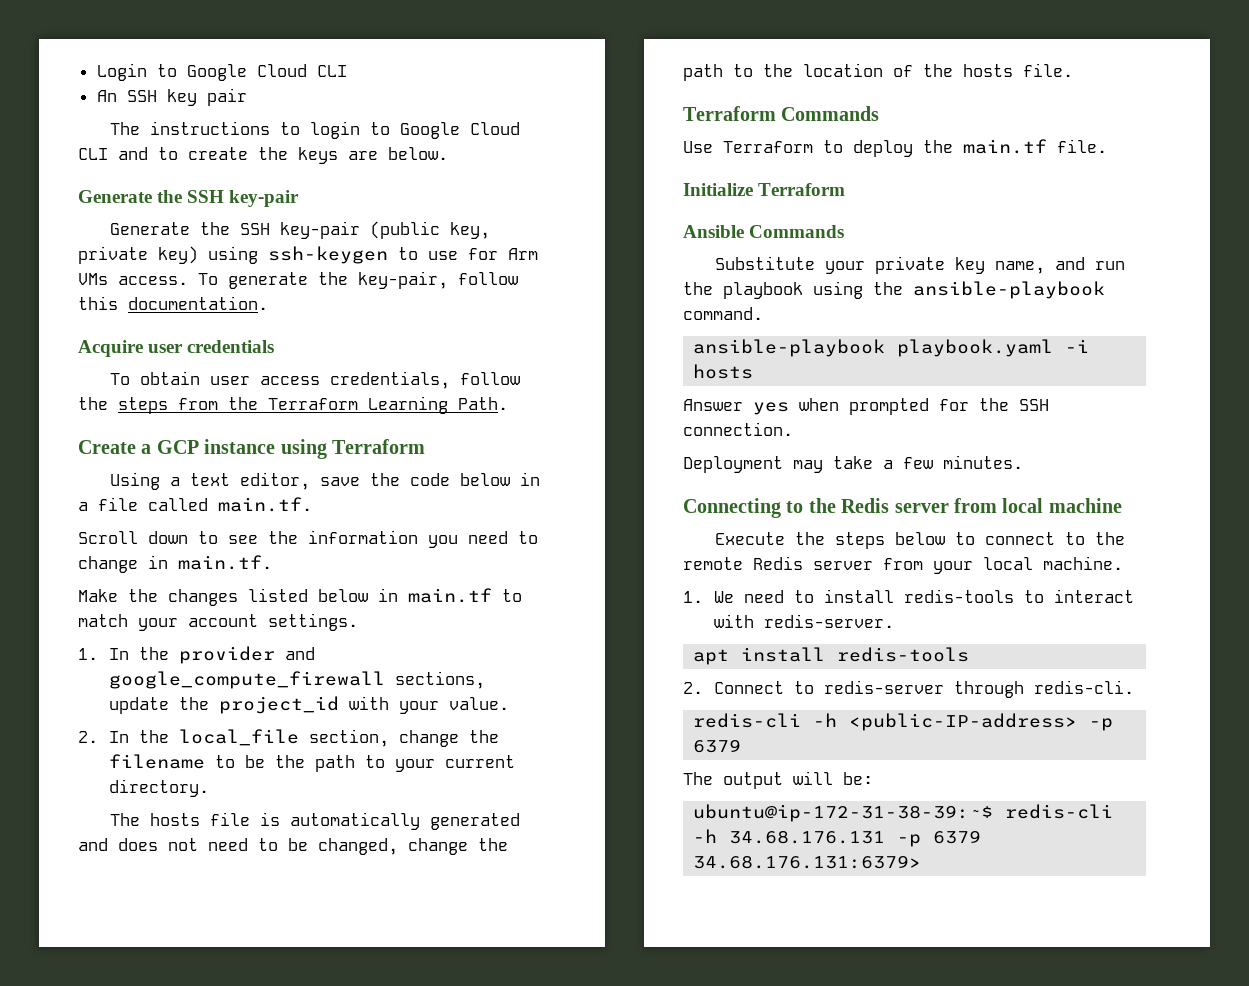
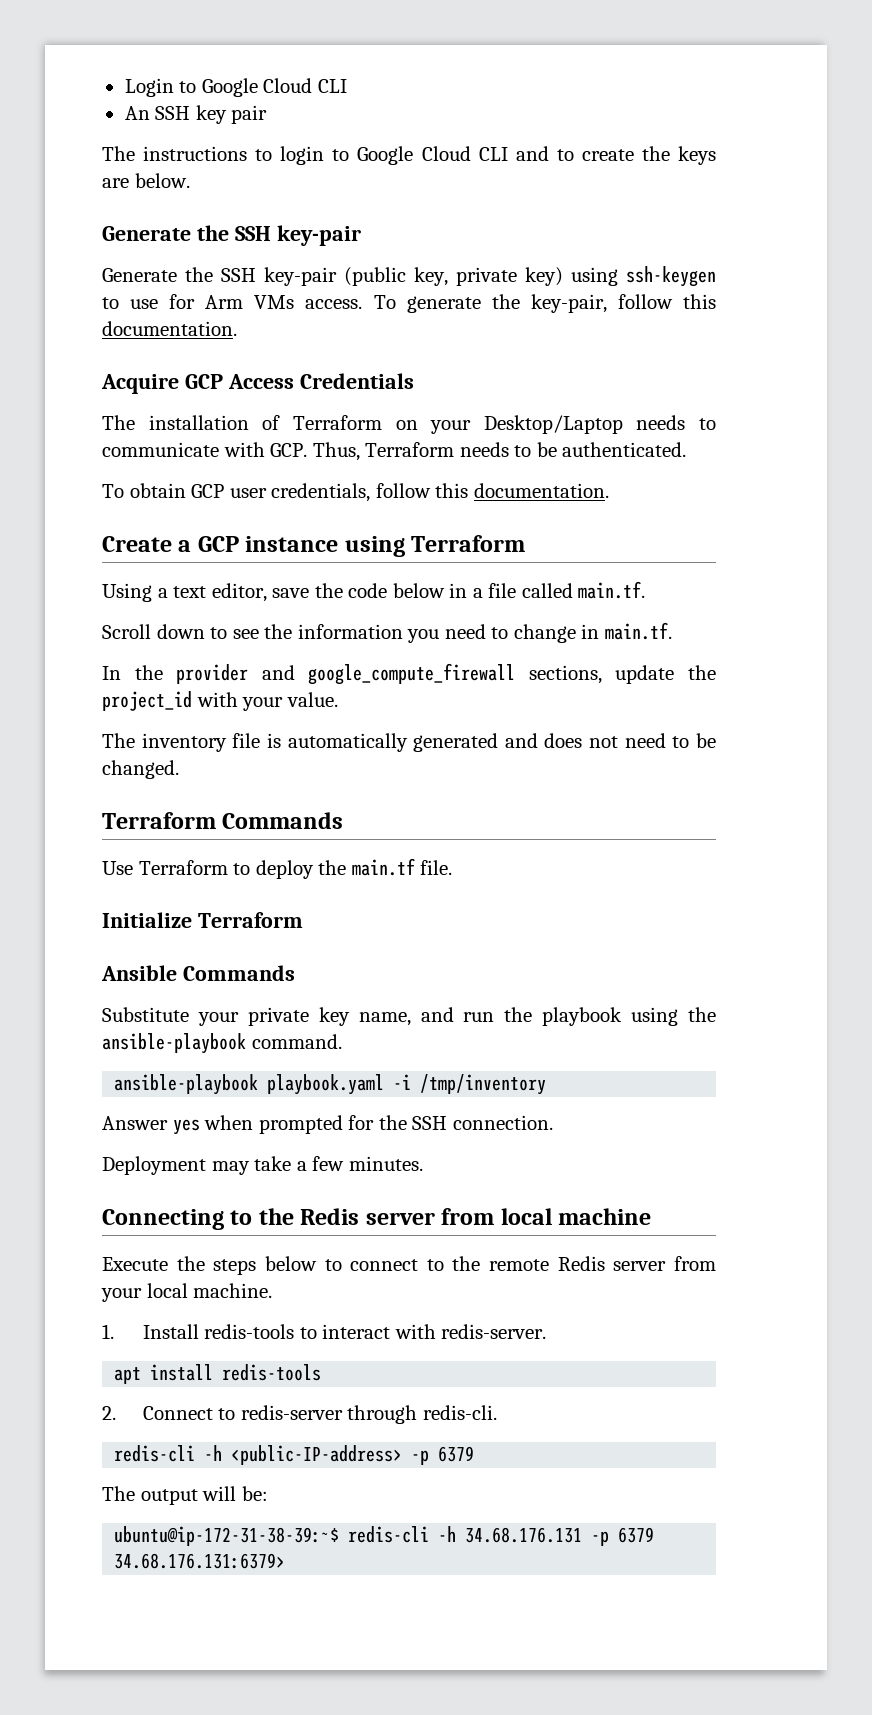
- Acquire user credentials
- To obtain user access credentials, follow the steps from the Terraform Learning Path.
+ Acquire GCP Access Credentials
+ The installation of Terraform on your Desktop/Laptop needs to communicate with GCP. Thus, Terraform needs to be authenticated.
+ To obtain GCP user credentials, follow this documentation.
- Make the changes listed below in main.tf to match your account settings.
- 1. In the provider and google_compute_firewall sections, update the project_id with your value.
+ In the provider and google_compute_firewall sections, update the project_id with your value.
- 2. In the local_file section, change the filename to be the path to your current directory.
- The hosts file is automatically generated and does not need to be changed, change the path to the location of the hosts file.
+ The inventory file is automatically generated and does not need to be changed.
- ansible-playbook playbook.yaml -i hosts
+ ansible-playbook playbook.yaml -i /tmp/inventory
- 1. We need to install redis-tools to interact with redis-server.
+ 1. Install redis-tools to interact with redis-server.

